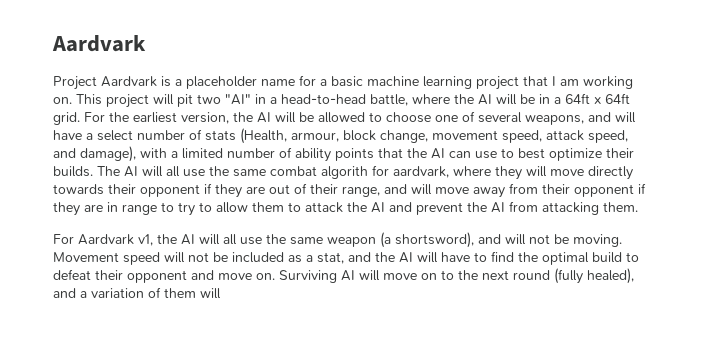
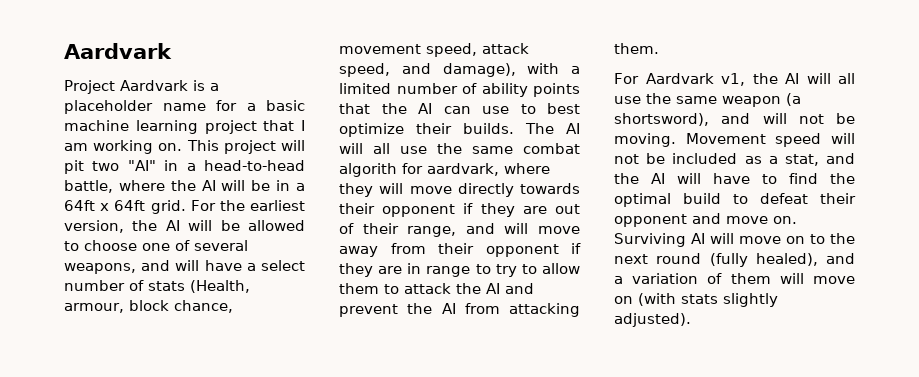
- For the earliest version, the AI will be allowed to choose one of several weapons, and will have a select number of stats (Health, armour, block change, movement speed, attack speed, and damage), with a limited number of ability points that the AI can use to best optimize their builds.
+ For the earliest version, the AI will be allowed to choose one of several weapons, and will have a select number of stats (Health, armour, block chance, movement speed, attack speed, and damage), with a limited number of ability points that the AI can use to best optimize their builds.
- Surviving AI will move on to the next round (fully healed), and a variation of them will
+ Surviving AI will move on to the next round (fully healed), and a variation of them will move on (with stats slightly adjusted).

